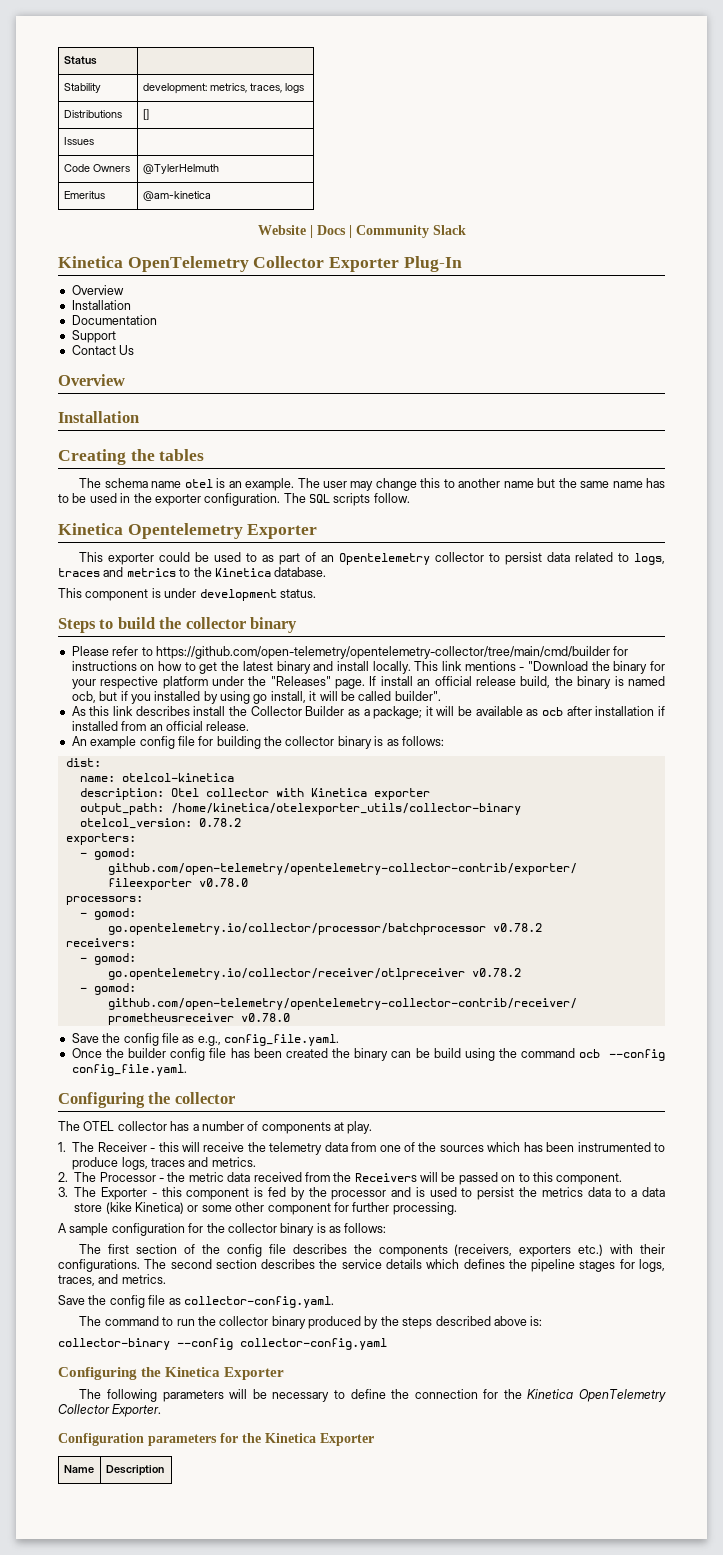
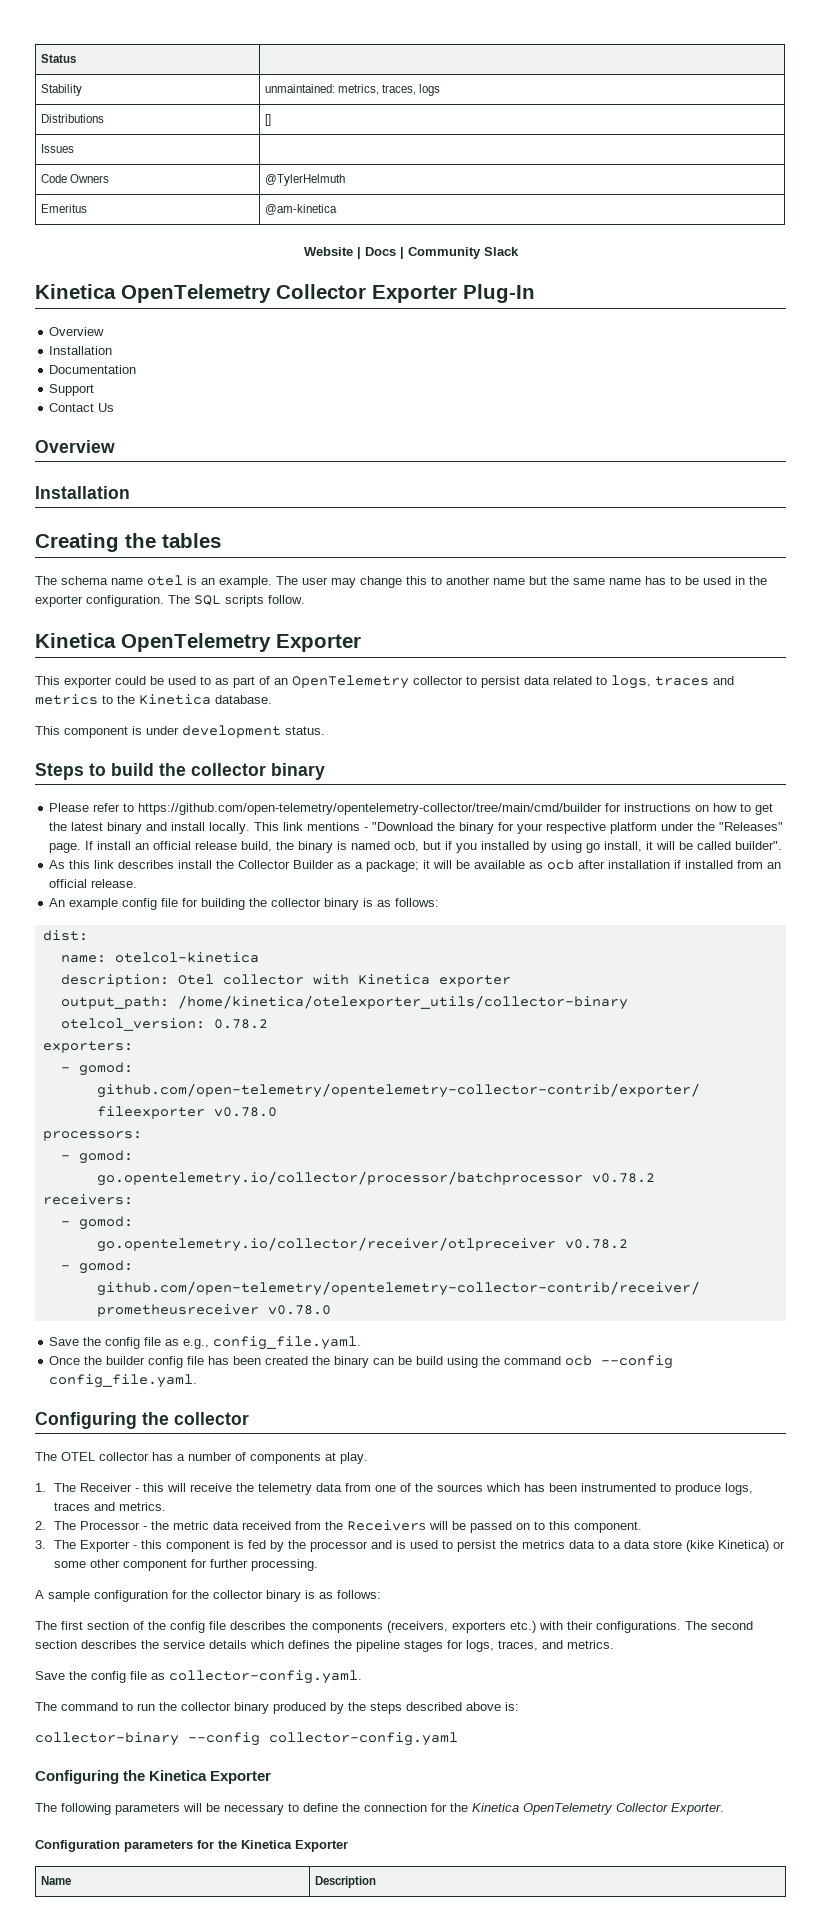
- Stability | development: metrics, traces, logs
+ Stability | unmaintained: metrics, traces, logs
- Kinetica Opentelemetry Exporter
+ Kinetica OpenTelemetry Exporter
- This exporter could be used to as part of an Opentelemetry collector to persist data related to logs, traces and metrics to the Kinetica database.
+ This exporter could be used to as part of an OpenTelemetry collector to persist data related to logs, traces and metrics to the Kinetica database.

